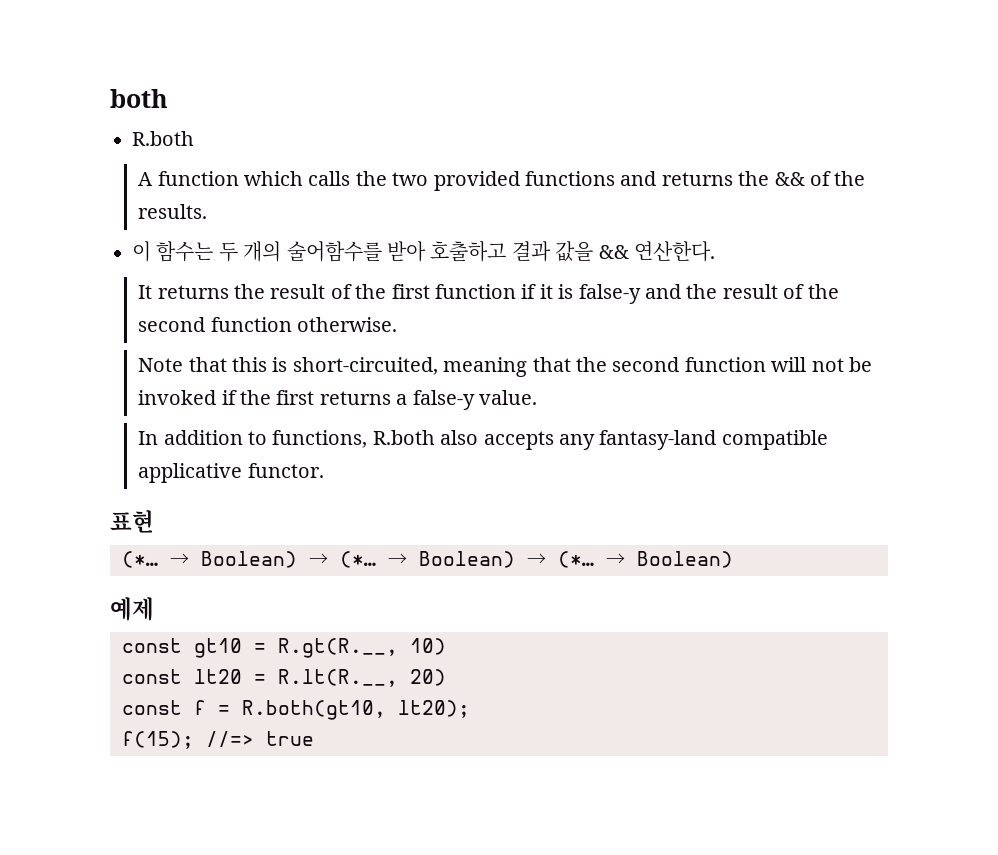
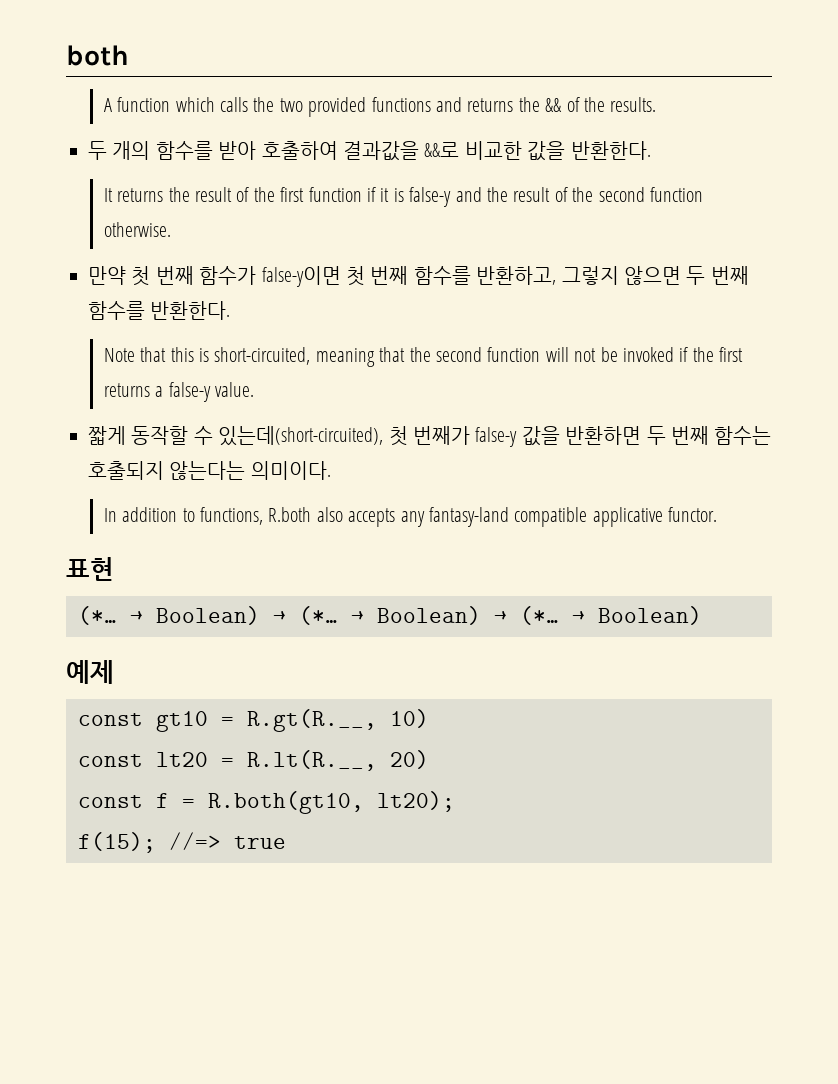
  both
- R.both
- 이 함수는 두 개의 술어함수를 받아 호출하고 결과 값을 && 연산한다.
+ 두 개의 함수를 받아 호출하여 결과값을 &&로 비교한 값을 반환한다.
+ 만약 첫 번째 함수가 false-y이면 첫 번째 함수를 반환하고, 그렇지 않으면 두 번째 함수를 반환한다.
+ 짧게 동작할 수 있는데(short-circuited), 첫 번째가 false-y 값을 반환하면 두 번째 함수는 호출되지 않는다는 의미이다.

